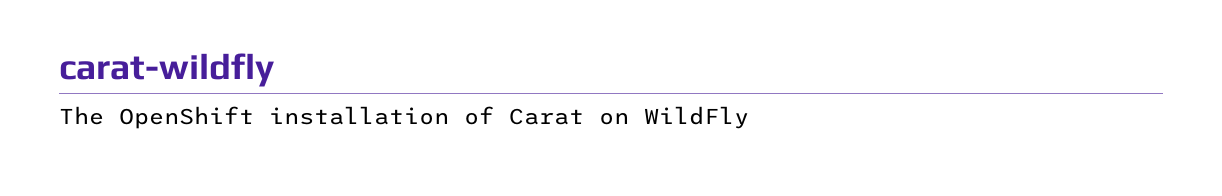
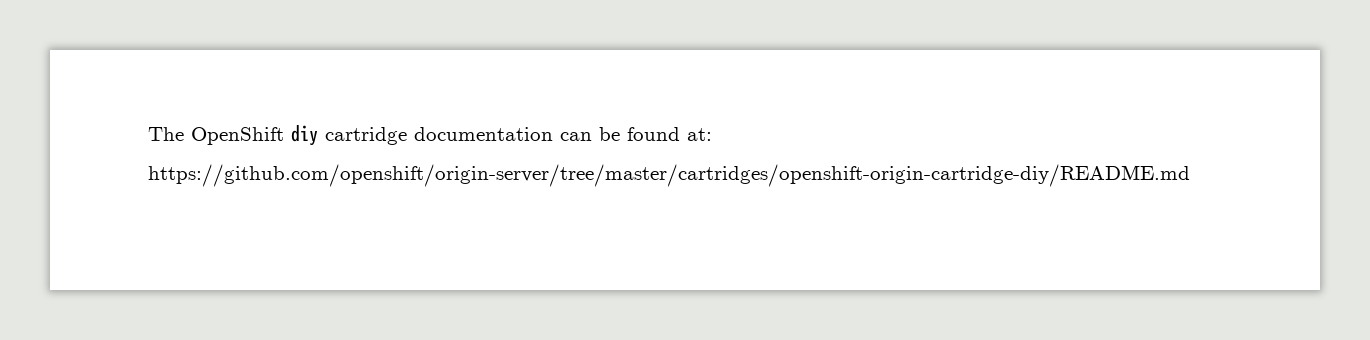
- carat-wildfly
- The OpenShift installation of Carat on WildFly
+ The OpenShift diy cartridge documentation can be found at:
+ https://github.com/openshift/origin-server/tree/master/cartridges/openshift-origin-cartridge-diy/README.md

